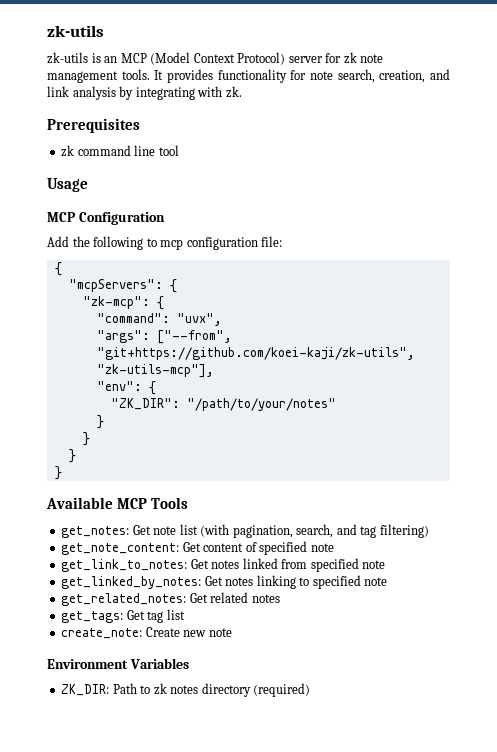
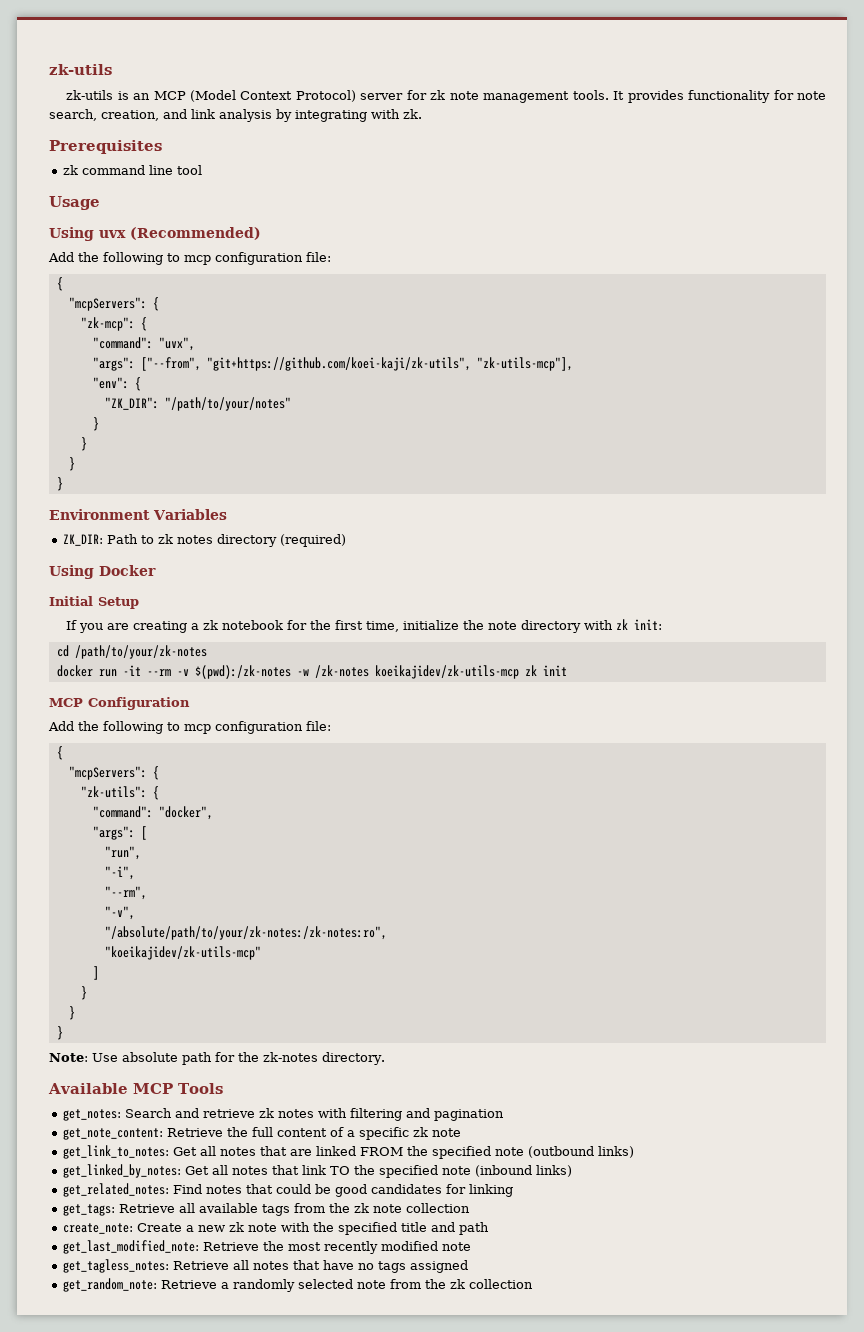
- MCP Configuration
+ Using uvx (Recommended)
- Available MCP Tools
- get_notes: Get note list (with pagination, search, and tag filtering)
- get_note_content: Get content of specified note
- get_link_to_notes: Get notes linked from specified note
- get_linked_by_notes: Get notes linking to specified note
- get_related_notes: Get related notes
- get_tags: Get tag list
- create_note: Create new note
+ Using Docker
+ Initial Setup
+ If you are creating a zk notebook for the first time, initialize the note directory with zk init:
+ cd /path/to/your/zk-notes
+ docker run -it --rm -v $(pwd):/zk-notes -w /zk-notes koeikajidev/zk-utils-mcp zk init
+ MCP Configuration
+ Add the following to mcp configuration file:
+ {
+ "mcpServers": {
+ "zk-utils": {
+ "command": "docker",
+ "args": [
+ "run",
+ "-i",
+ "--rm",
+ "-v",
+ "/absolute/path/to/your/zk-notes:/zk-notes:ro",
+ "koeikajidev/zk-utils-mcp"
+ ]
+ }
+ }
+ }
+ Note: Use absolute path for the zk-notes directory.
+ Available MCP Tools
+ get_notes: Search and retrieve zk notes with filtering and pagination
+ get_note_content: Retrieve the full content of a specific zk note
+ get_link_to_notes: Get all notes that are linked FROM the specified note (outbound links)
+ get_linked_by_notes: Get all notes that link TO the specified note (inbound links)
+ get_related_notes: Find notes that could be good candidates for linking
+ get_tags: Retrieve all available tags from the zk note collection
+ create_note: Create a new zk note with the specified title and path
+ get_last_modified_note: Retrieve the most recently modified note
+ get_tagless_notes: Retrieve all notes that have no tags assigned
+ get_random_note: Retrieve a randomly selected note from the zk collection

